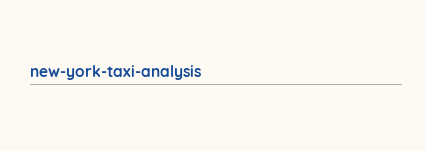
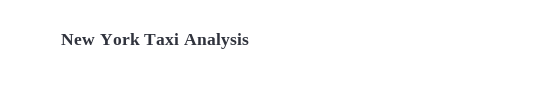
- new-york-taxi-analysis
+ New York Taxi Analysis

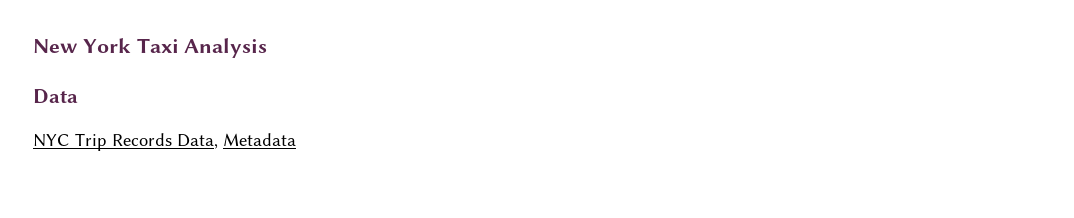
+ Data
+ NYC Trip Records Data, Metadata

